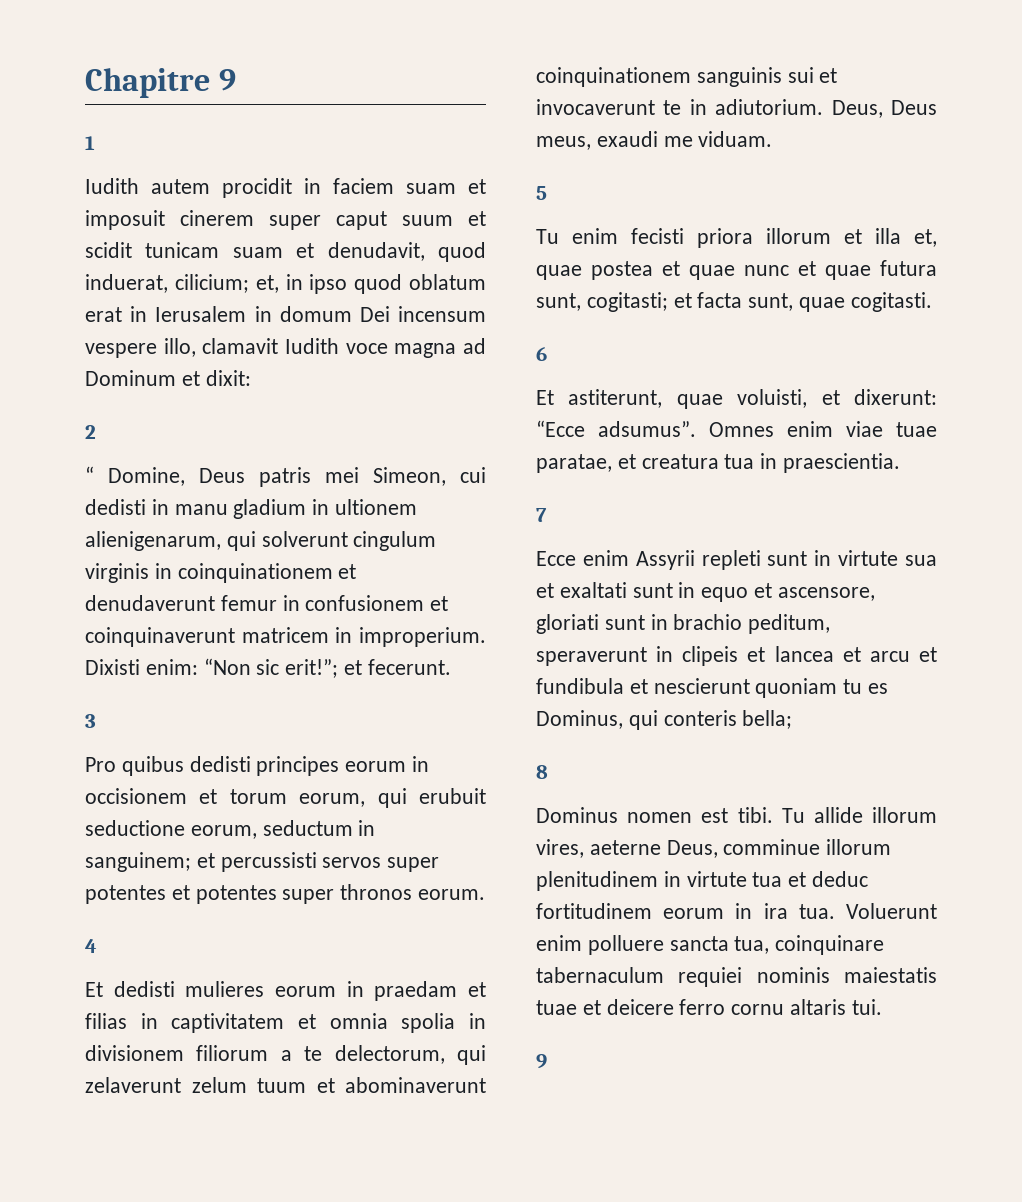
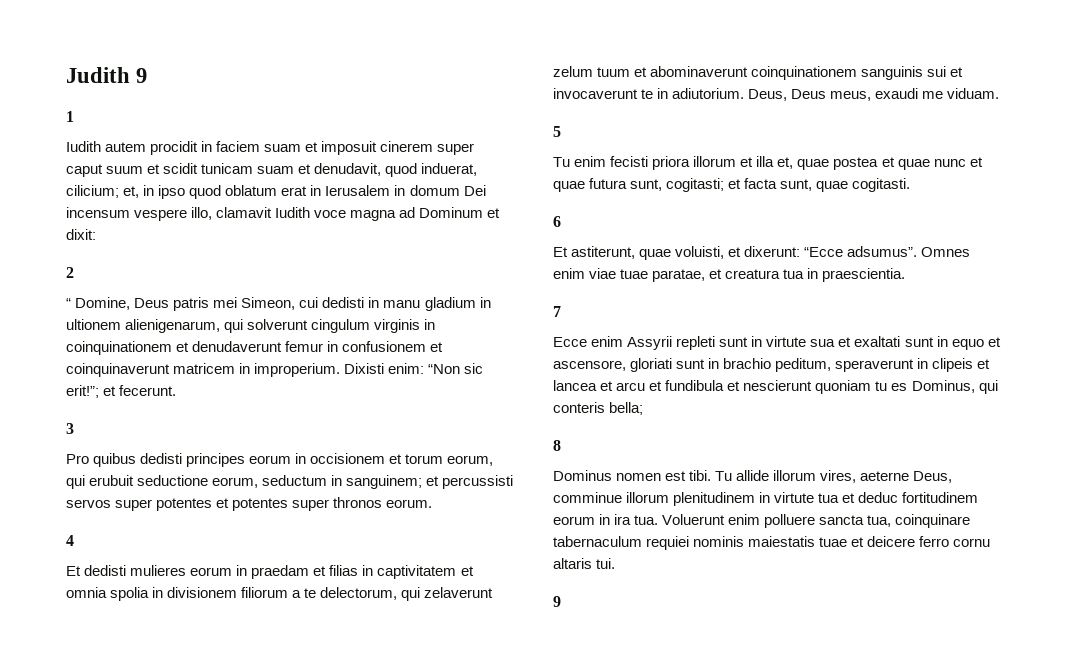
- Chapitre 9
+ Judith 9

